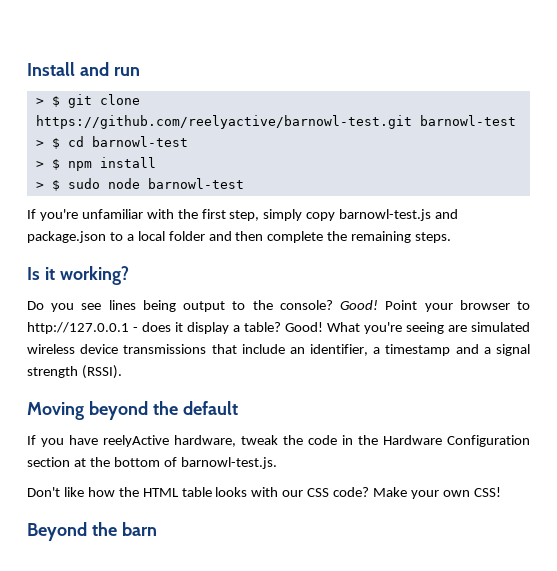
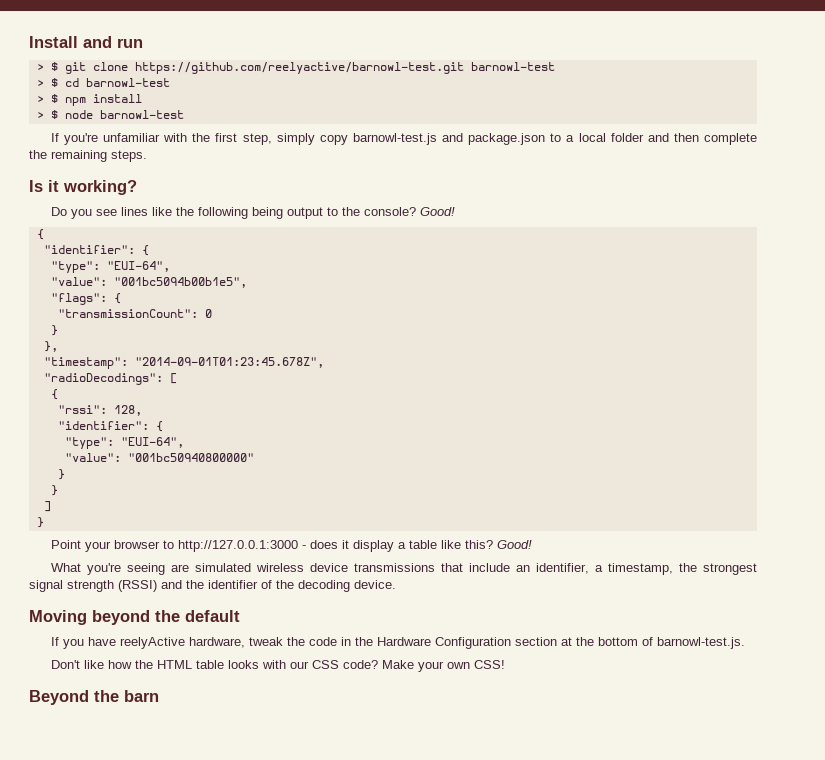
- > $ sudo node barnowl-test
+ > $ node barnowl-test
- Do you see lines being output to the console? Good! Point your browser to http://127.0.0.1 - does it display a table? Good! What you're seeing are simulated wireless device transmissions that include an identifier, a timestamp and a signal strength (RSSI).
+ Do you see lines like the following being output to the console? Good!
+ {
+ "identifier": {
+ "type": "EUI-64",
+ "value": "001bc5094b00b1e5",
+ "flags": {
+ "transmissionCount": 0
+ }
+ },
+ "timestamp": "2014-09-01T01:23:45.678Z",
+ "radioDecodings": [
+ {
+ "rssi": 128,
+ "identifier": {
+ "type": "EUI-64",
+ "value": "001bc50940800000"
+ }
+ }
+ ]
+ }
+ Point your browser to http://127.0.0.1:3000 - does it display a table like this? Good!
+ What you're seeing are simulated wireless device transmissions that include an identifier, a timestamp, the strongest signal strength (RSSI) and the identifier of the decoding device.

